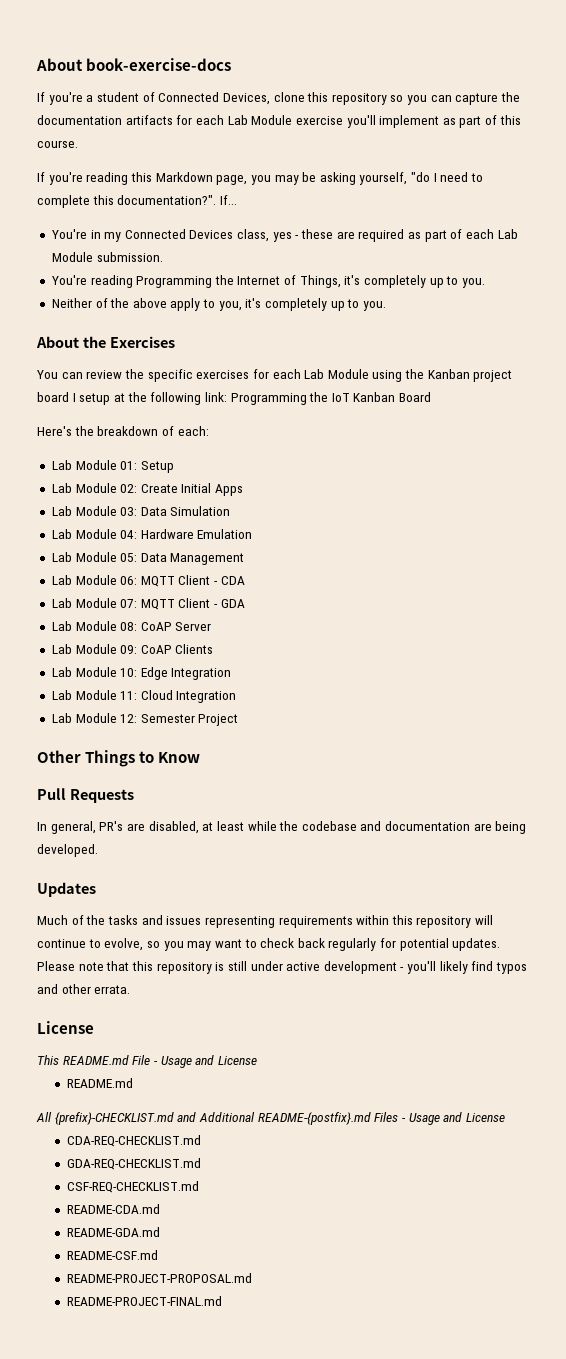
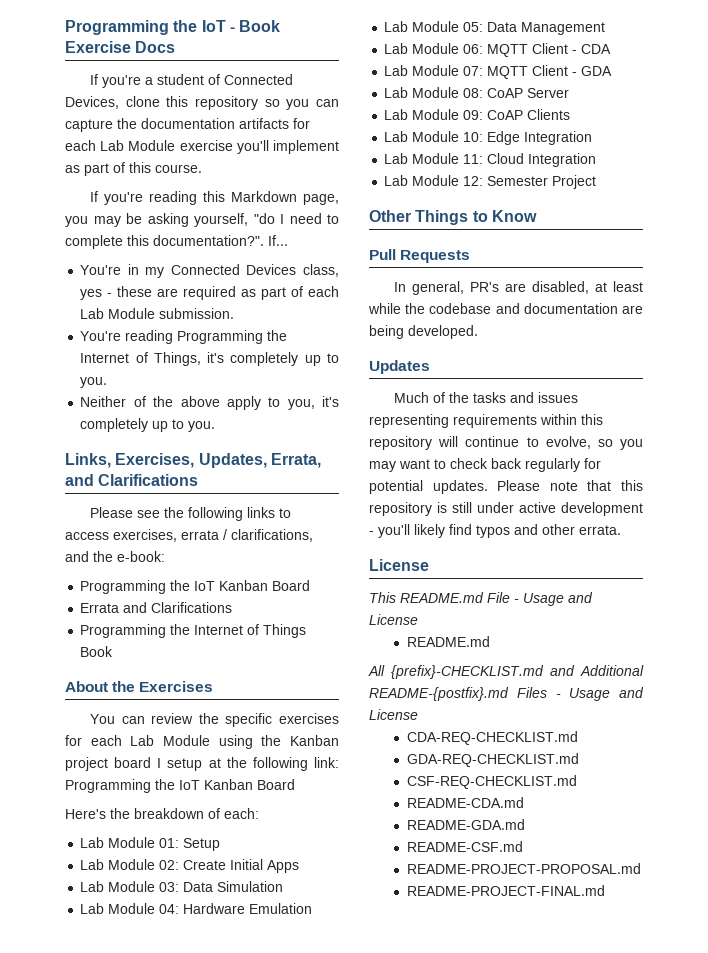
- About book-exercise-docs
+ Programming the IoT - Book Exercise Docs
+ Links, Exercises, Updates, Errata, and Clarifications
+ Please see the following links to access exercises, errata / clarifications, and the e-book:
+ Programming the IoT Kanban Board
+ Errata and Clarifications
+ Programming the Internet of Things Book

